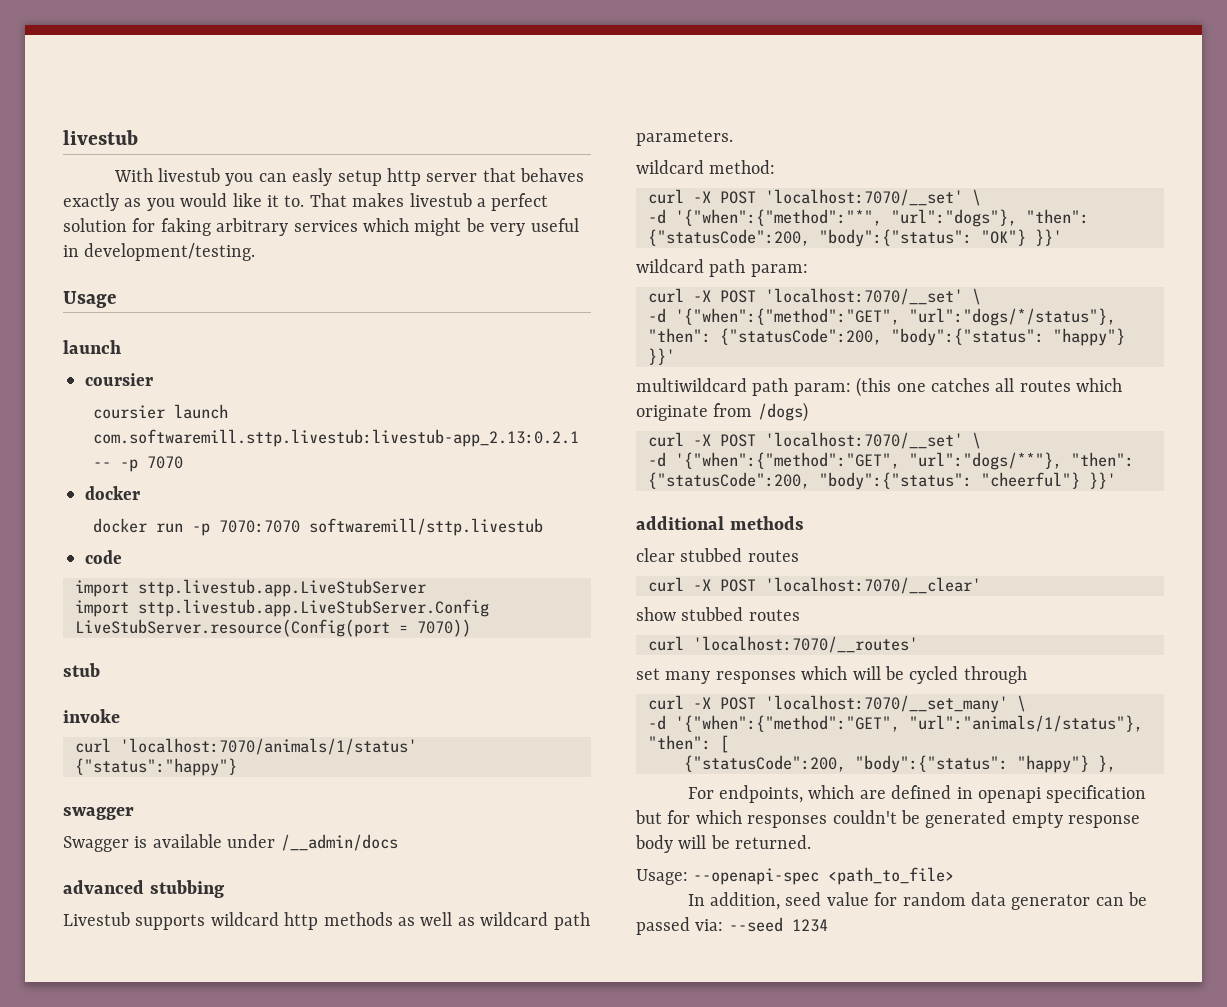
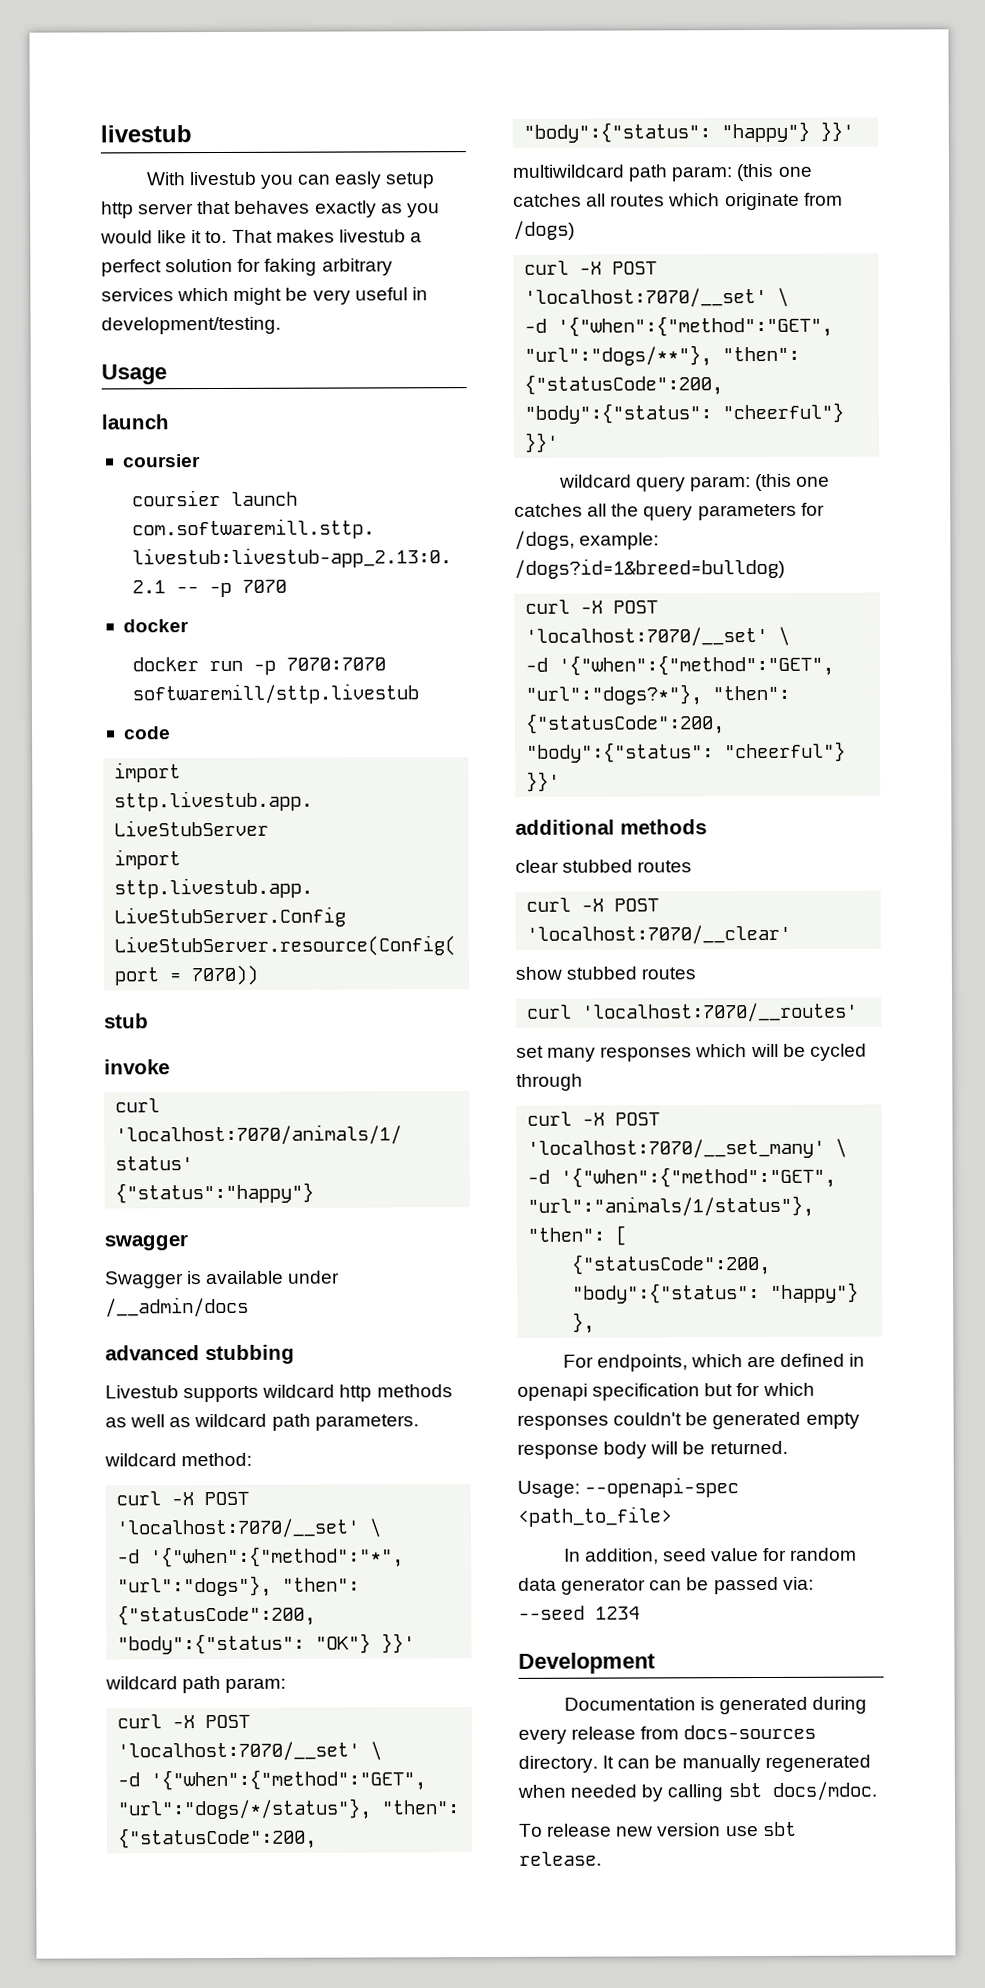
+ wildcard query param: (this one catches all the query parameters for /dogs, example: /dogs?id=1&breed=bulldog)
+ curl -X POST 'localhost:7070/__set' \
+ -d '{"when":{"method":"GET", "url":"dogs?*"}, "then": {"statusCode":200, "body":{"status": "cheerful"} }}'
+ Development
+ Documentation is generated during every release from docs-sources directory. It can be manually regenerated when needed by calling sbt docs/mdoc.
+ To release new version use sbt release.

